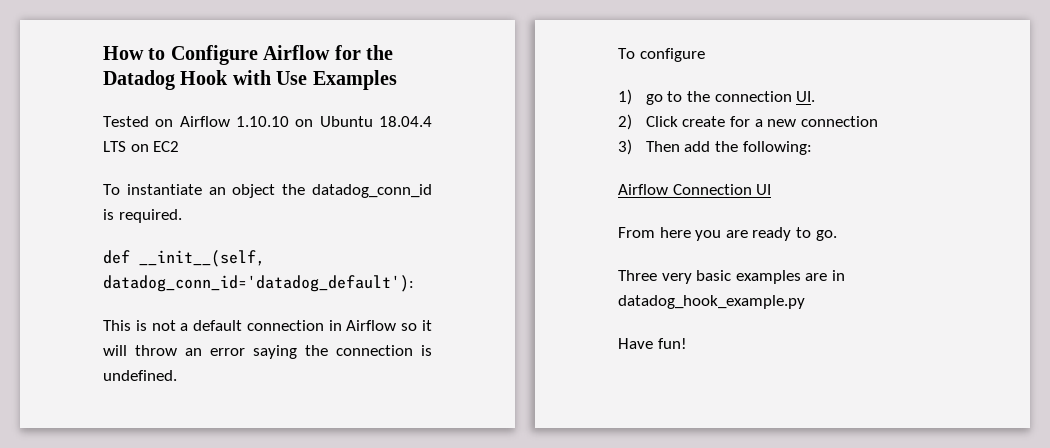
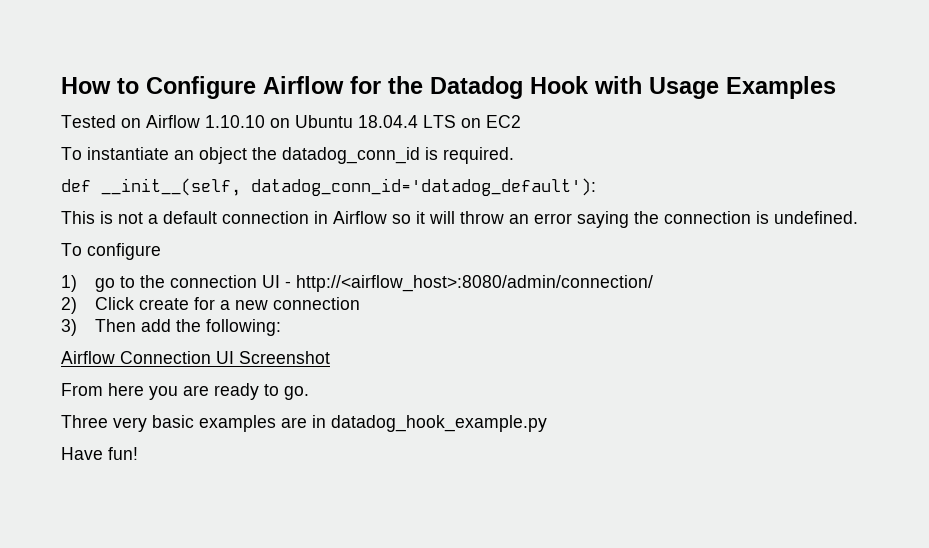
- How to Configure Airflow for the Datadog Hook with Use Examples
+ How to Configure Airflow for the Datadog Hook with Usage Examples
- 1) go to the connection UI.
+ 1) go to the connection UI - http://<airflow_host>:8080/admin/connection/
- Airflow Connection UI
+ Airflow Connection UI Screenshot

